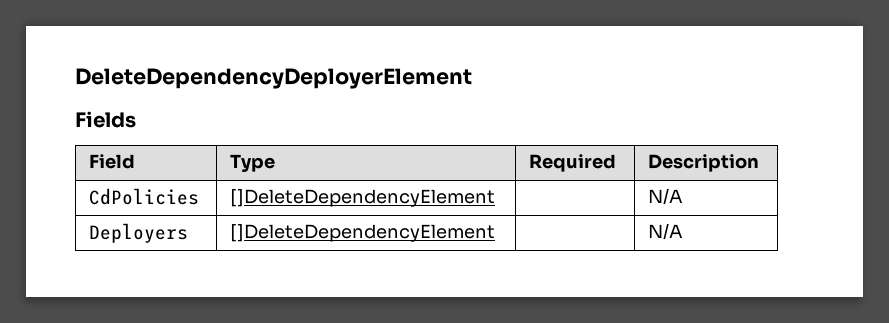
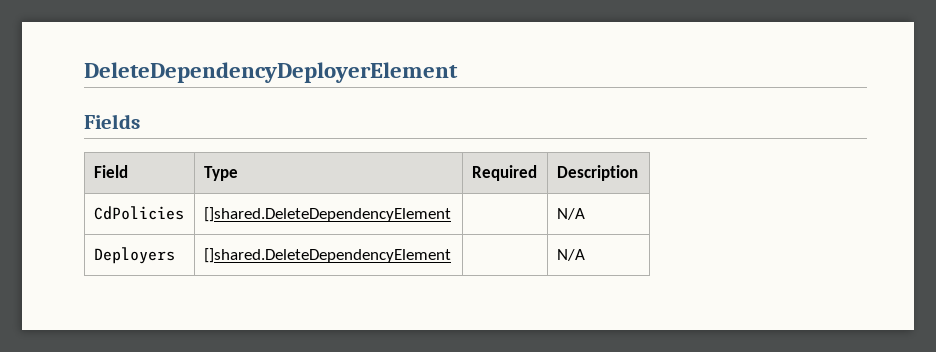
- CdPolicies | []DeleteDependencyElement | | N/A
+ CdPolicies | []shared.DeleteDependencyElement | | N/A
- Deployers | []DeleteDependencyElement | | N/A
+ Deployers | []shared.DeleteDependencyElement | | N/A

